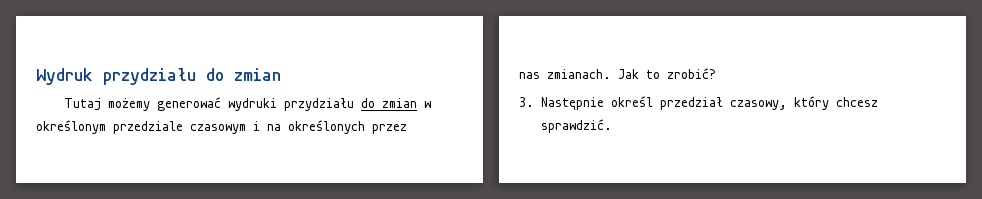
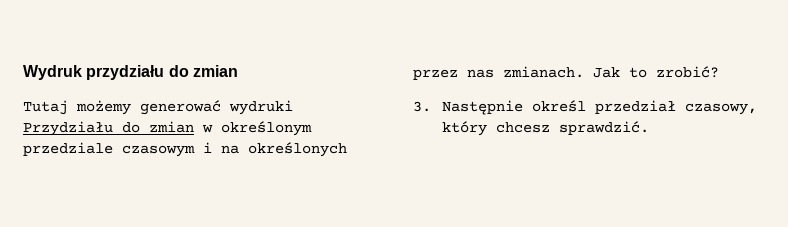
- Tutaj możemy generować wydruki przydziału do zmian w określonym przedziale czasowym i na określonych przez nas zmianach.
+ Tutaj możemy generować wydruki Przydziału do zmian w określonym przedziale czasowym i na określonych przez nas zmianach.

